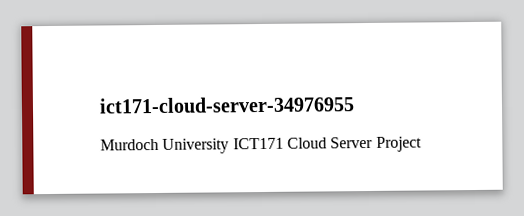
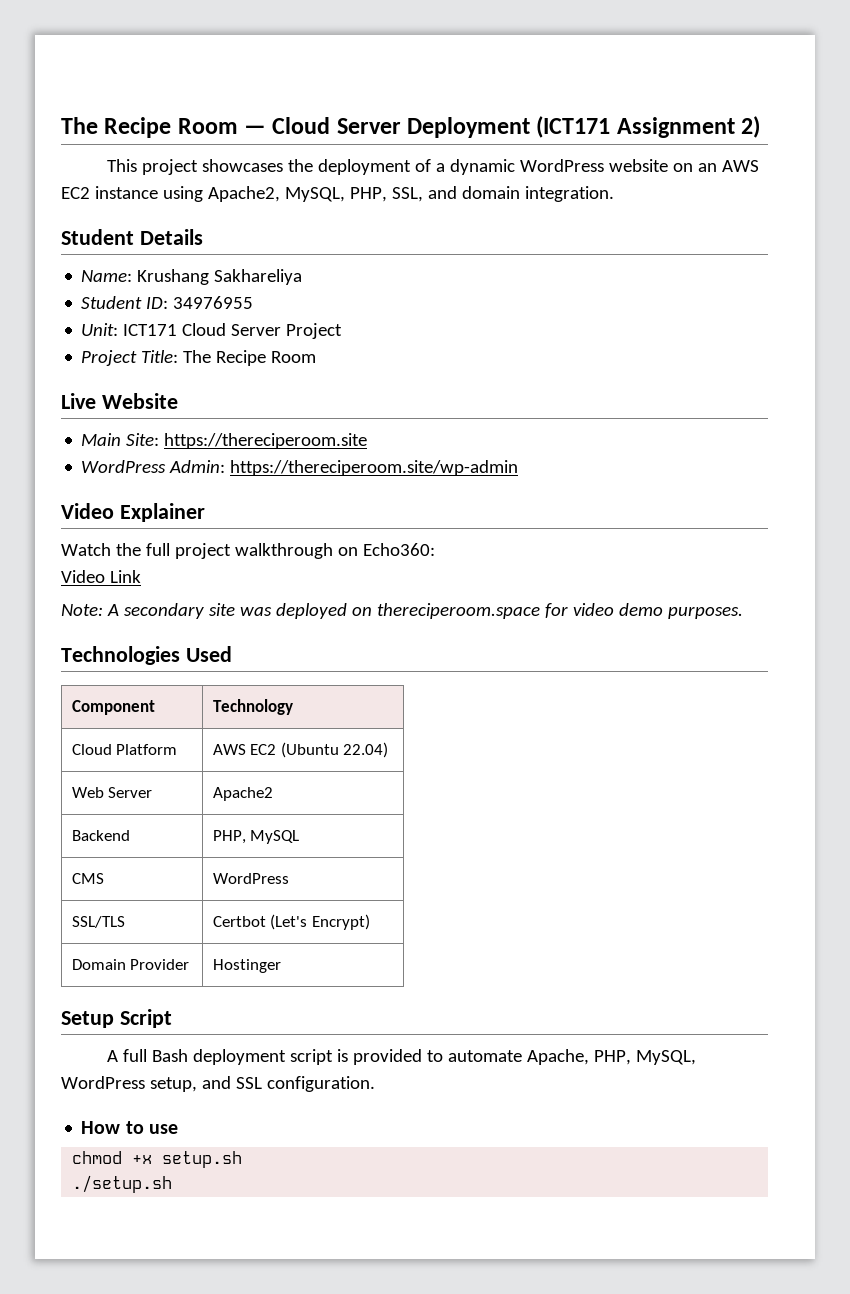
- ict171-cloud-server-34976955
- Murdoch University ICT171 Cloud Server Project
+ The Recipe Room — Cloud Server Deployment (ICT171 Assignment 2)
+ This project showcases the deployment of a dynamic WordPress website on an AWS EC2 instance using Apache2, MySQL, PHP, SSL, and domain integration.
+ Student Details
+ Name: Krushang Sakhareliya
+ Student ID: 34976955
+ Unit: ICT171 Cloud Server Project
+ Project Title: The Recipe Room
+ Live Website
+ Main Site: https://thereciperoom.site
+ WordPress Admin: https://thereciperoom.site/wp-admin
+ Video Explainer
+ Watch the full project walkthrough on Echo360:
+ Video Link
+ Note: A secondary site was deployed on thereciperoom.space for video demo purposes.
+ Technologies Used
+ Component | Technology
+ Cloud Platform | AWS EC2 (Ubuntu 22.04)
+ Web Server | Apache2
+ Backend | PHP, MySQL
+ CMS | WordPress
+ SSL/TLS | Certbot (Let's Encrypt)
+ Domain Provider | Hostinger
+ Setup Script
+ A full Bash deployment script is provided to automate Apache, PHP, MySQL, WordPress setup, and SSL configuration.
+ How to use
+ chmod +x setup.sh
+ ./setup.sh

